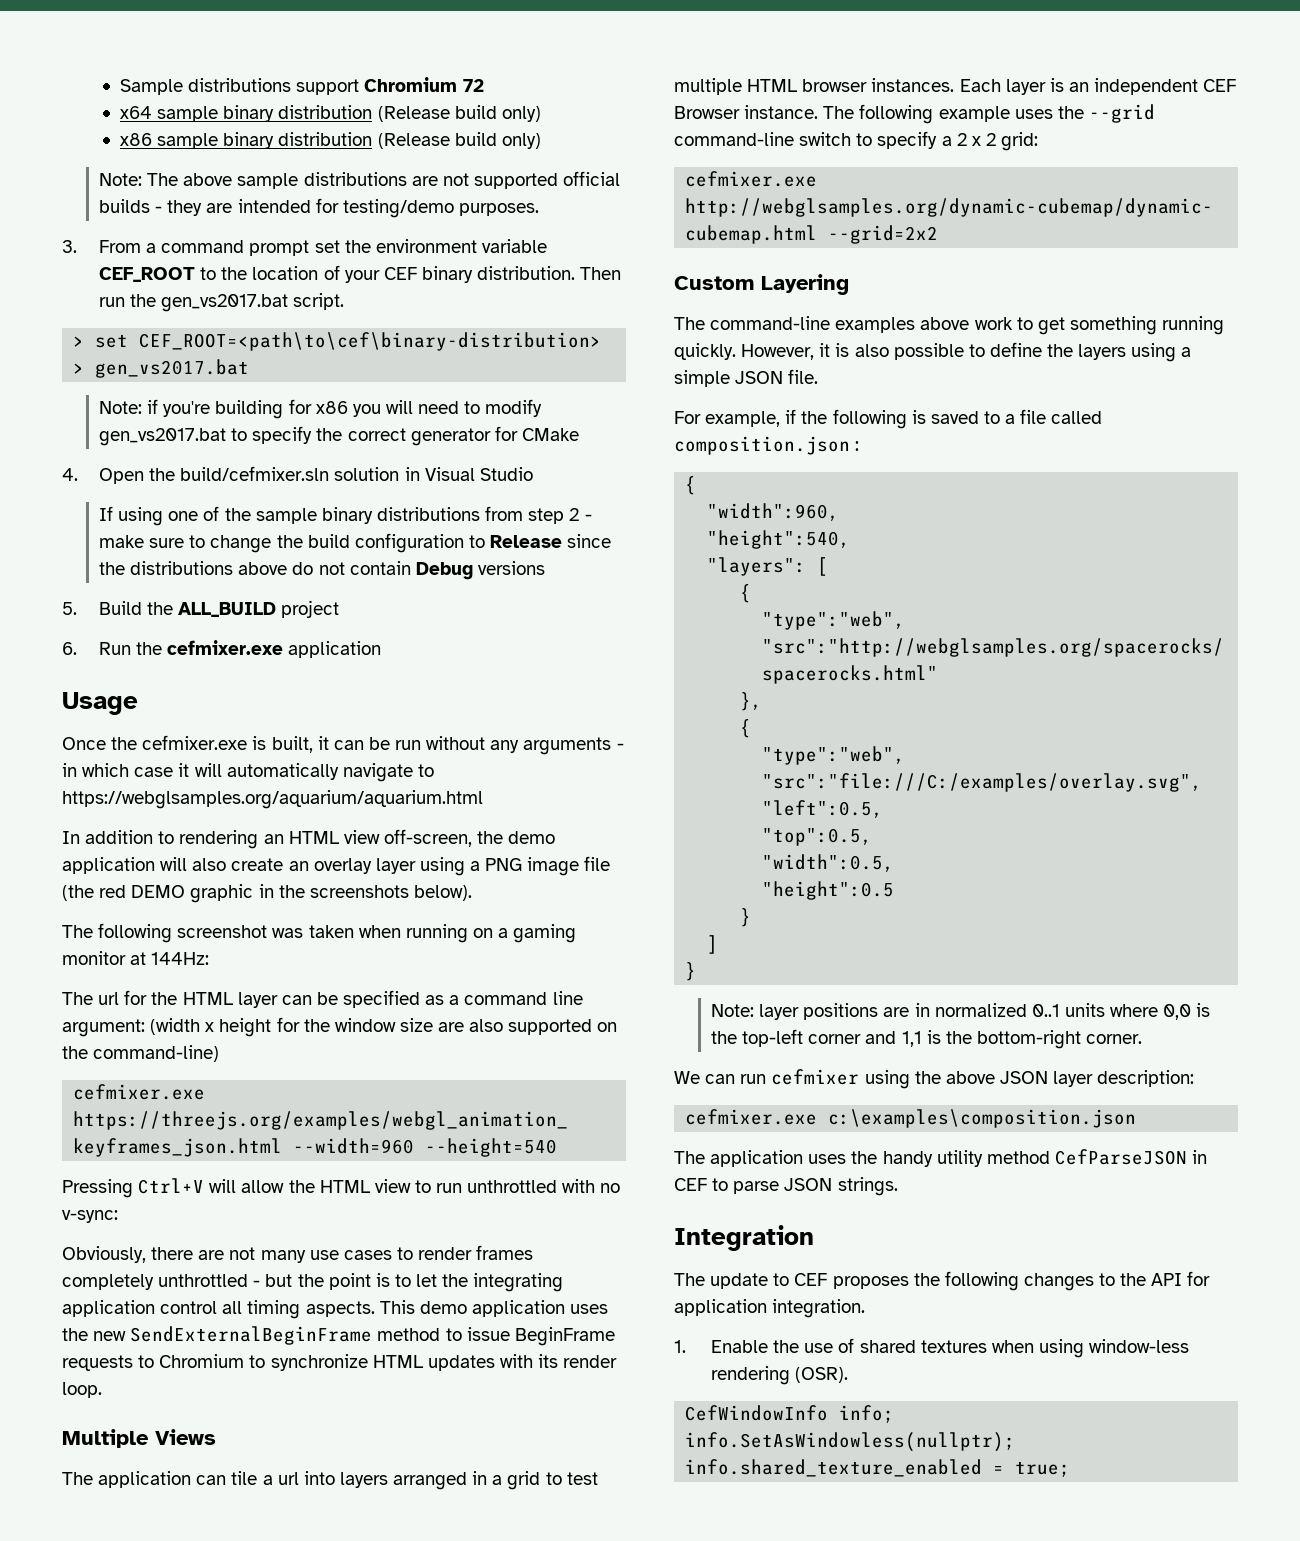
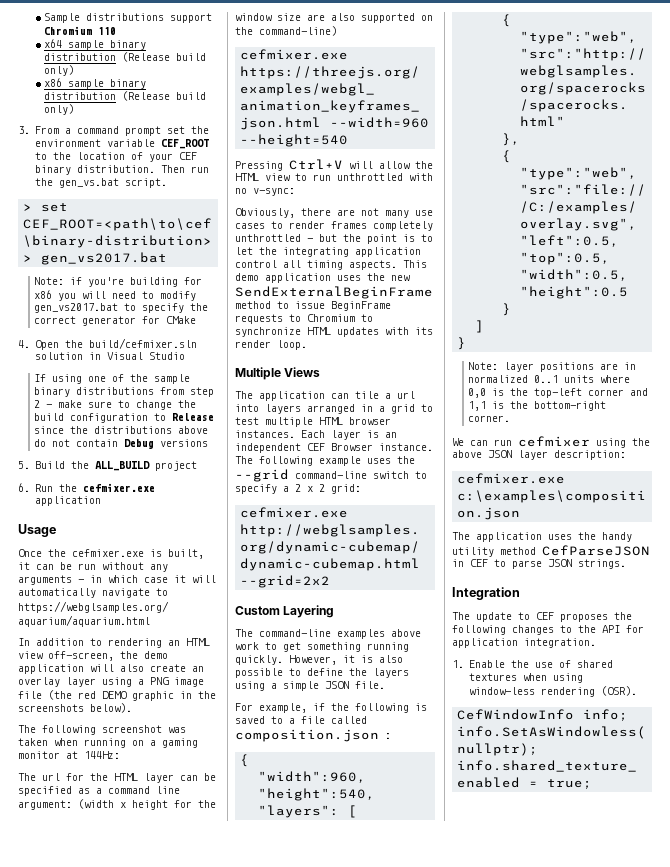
- Sample distributions support Chromium 72
+ Sample distributions support Chromium 110
- Note: The above sample distributions are not supported official builds - they are intended for testing/demo purposes.
- Then run the gen_vs2017.bat script.
+ Then run the gen_vs.bat script.

